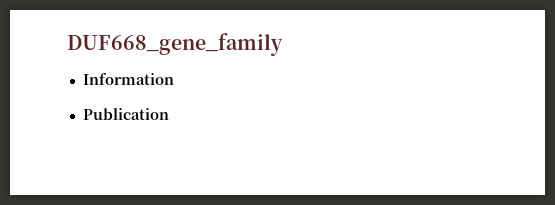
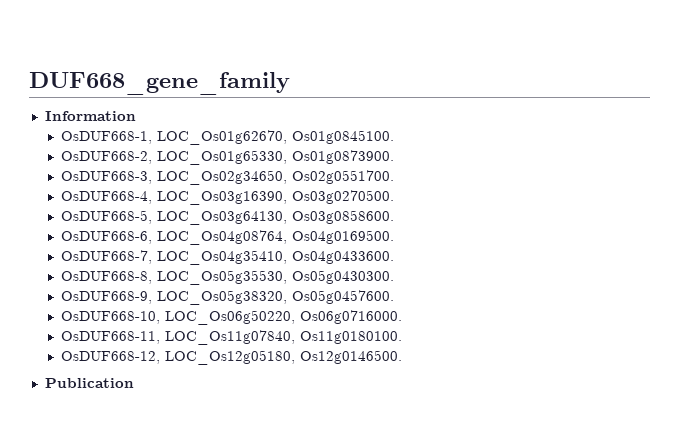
+ OsDUF668-1, LOC_Os01g62670, Os01g0845100.
+ OsDUF668-2, LOC_Os01g65330, Os01g0873900.
+ OsDUF668-3, LOC_Os02g34650, Os02g0551700.
+ OsDUF668-4, LOC_Os03g16390, Os03g0270500.
+ OsDUF668-5, LOC_Os03g64130, Os03g0858600.
+ OsDUF668-6, LOC_Os04g08764, Os04g0169500.
+ OsDUF668-7, LOC_Os04g35410, Os04g0433600.
+ OsDUF668-8, LOC_Os05g35530, Os05g0430300.
+ OsDUF668-9, LOC_Os05g38320, Os05g0457600.
+ OsDUF668-10, LOC_Os06g50220, Os06g0716000.
+ OsDUF668-11, LOC_Os11g07840, Os11g0180100.
+ OsDUF668-12, LOC_Os12g05180, Os12g0146500.

